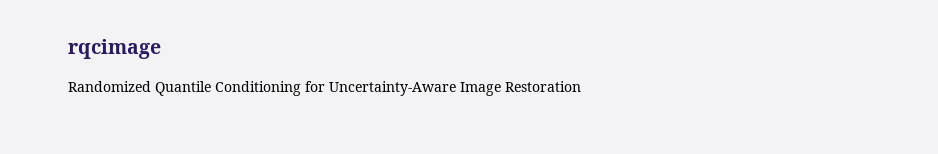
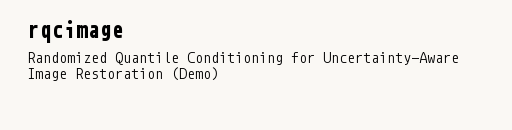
- Randomized Quantile Conditioning for Uncertainty-Aware Image Restoration
+ Randomized Quantile Conditioning for Uncertainty-Aware Image Restoration (Demo)

